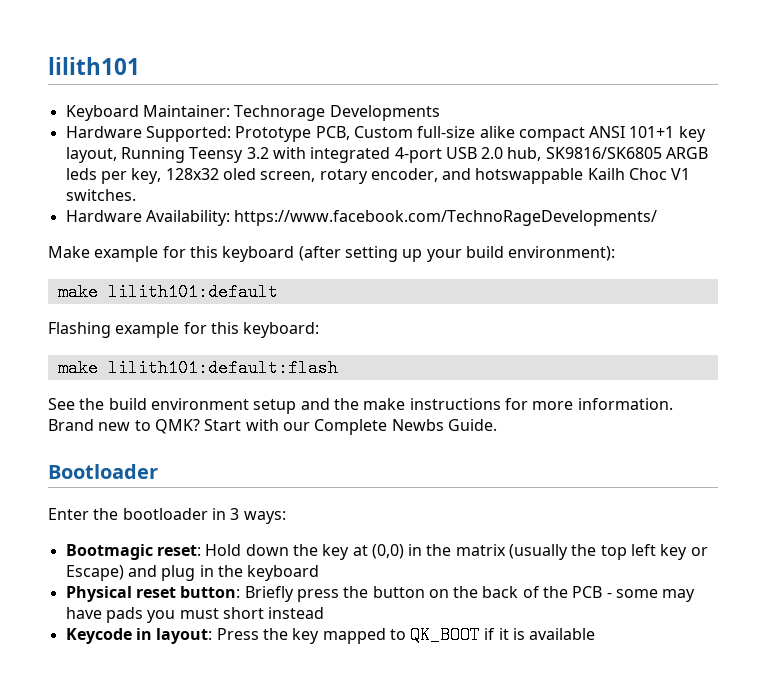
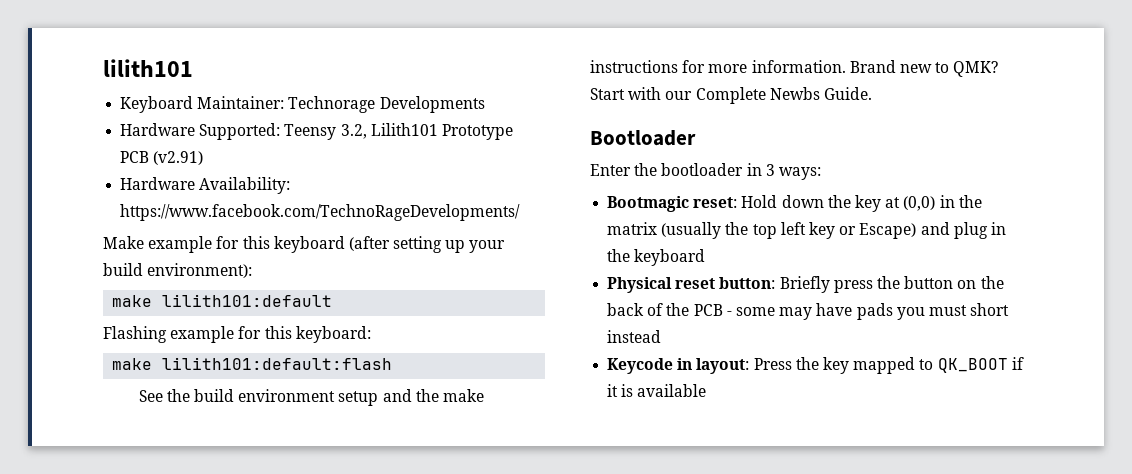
- Hardware Supported: Prototype PCB, Custom full-size alike compact ANSI 101+1 key layout, Running Teensy 3.2 with integrated 4-port USB 2.0 hub, SK9816/SK6805 ARGB leds per key, 128x32 oled screen, rotary encoder, and hotswappable Kailh Choc V1 switches.
+ Hardware Supported: Teensy 3.2, Lilith101 Prototype PCB (v2.91)

